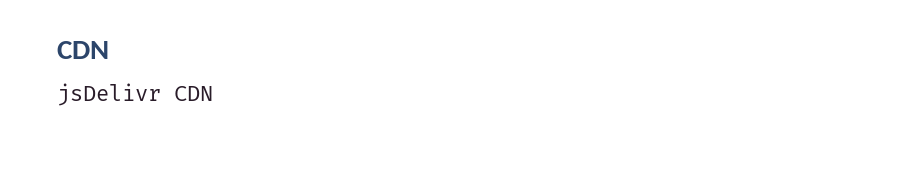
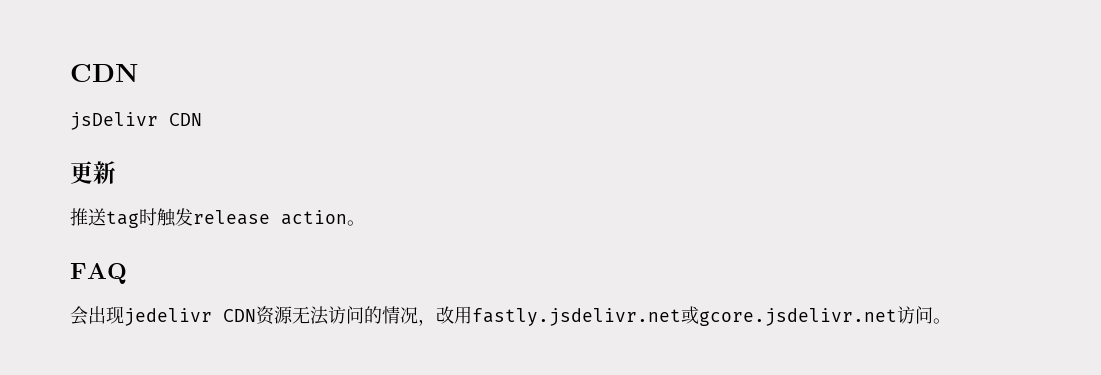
+ 更新
+ 推送tag时触发release action。
+ FAQ
+ 会出现jedelivr CDN资源无法访问的情况，改用fastly.jsdelivr.net或gcore.jsdelivr.net访问。

